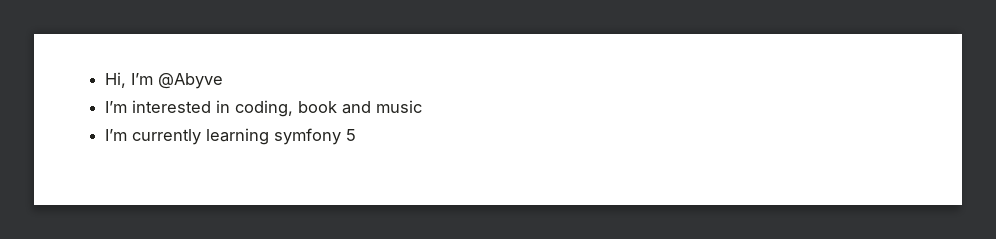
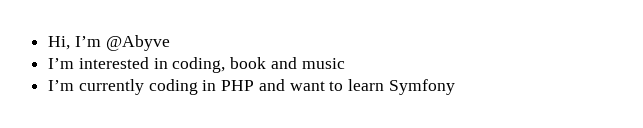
- I’m currently learning symfony 5
+ I’m currently coding in PHP and want to learn Symfony

